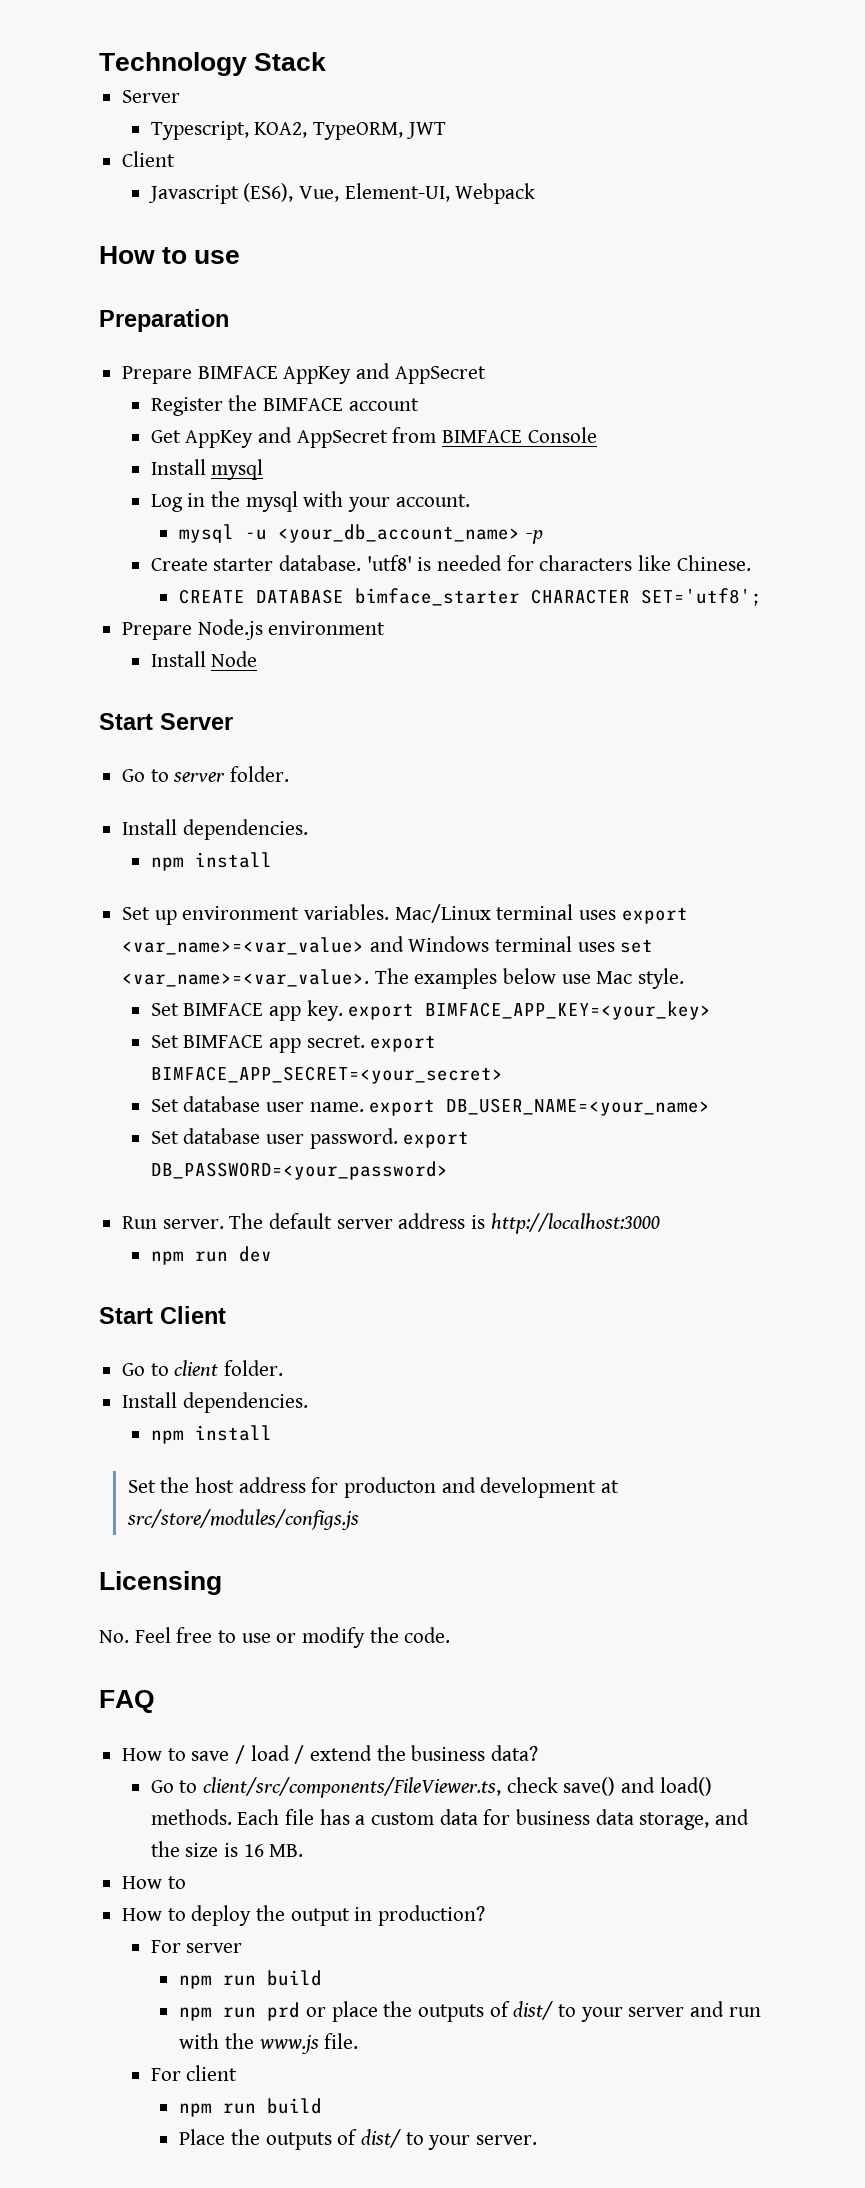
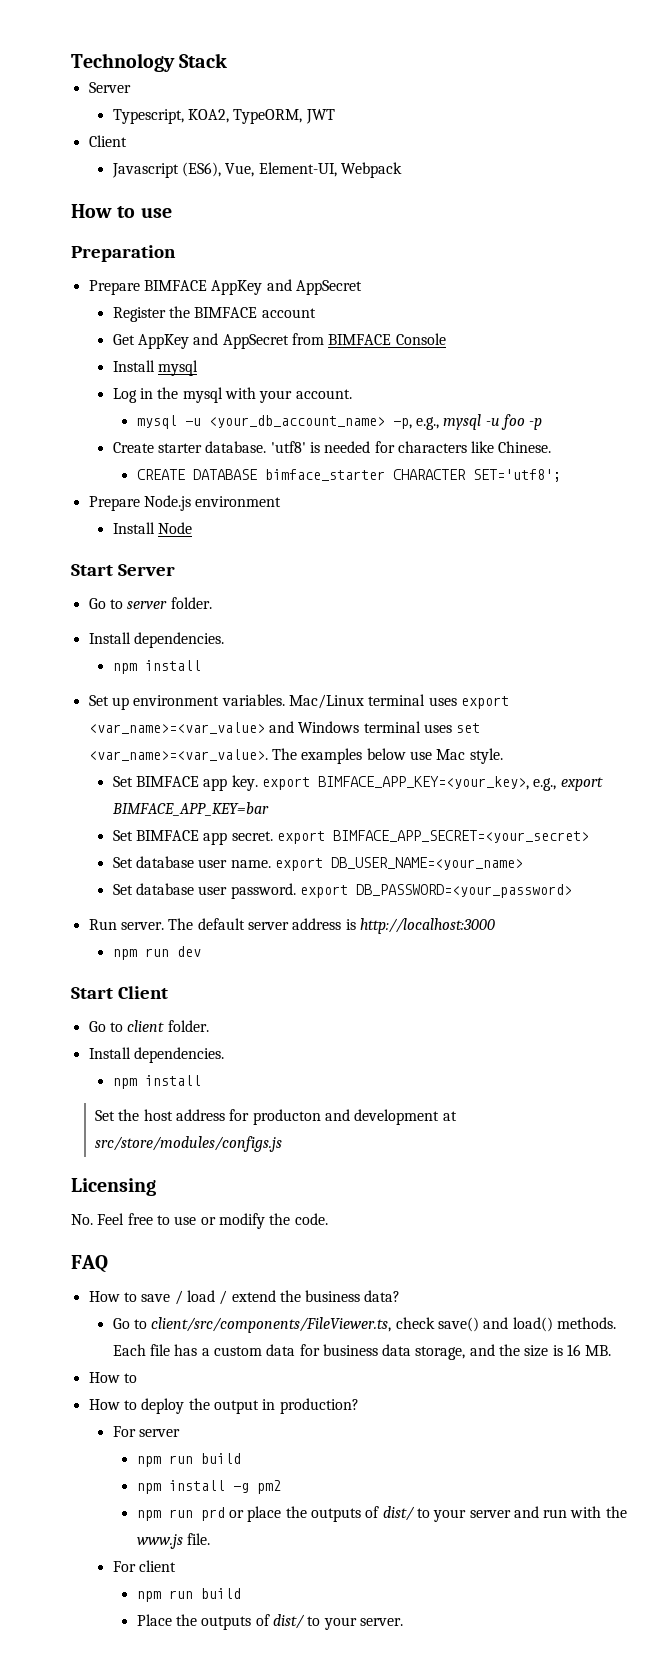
- mysql -u <your_db_account_name> -p
+ mysql -u <your_db_account_name> -p, e.g., mysql -u foo -p
- Set BIMFACE app key. export BIMFACE_APP_KEY=<your_key>
+ Set BIMFACE app key. export BIMFACE_APP_KEY=<your_key>, e.g., export BIMFACE_APP_KEY=bar
+ npm install -g pm2

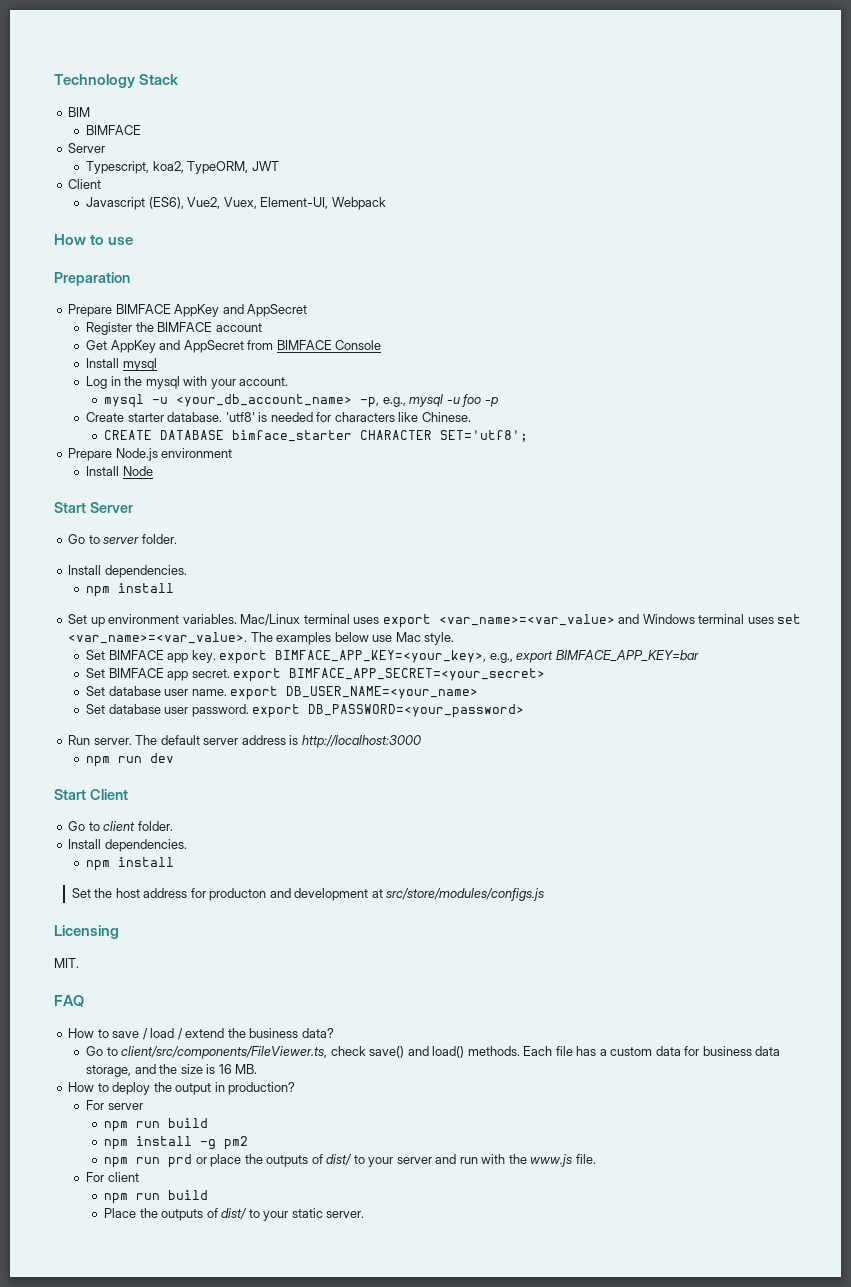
+ BIM
+ BIMFACE
- Typescript, KOA2, TypeORM, JWT
+ Typescript, koa2, TypeORM, JWT
- Javascript (ES6), Vue, Element-UI, Webpack
+ Javascript (ES6), Vue2, Vuex, Element-UI, Webpack
- No. Feel free to use or modify the code.
+ MIT.
  Each file has a custom data for business data storage, and the size is 16 MB.
- How to
- Place the outputs of dist/ to your server.
+ Place the outputs of dist/ to your static server.

